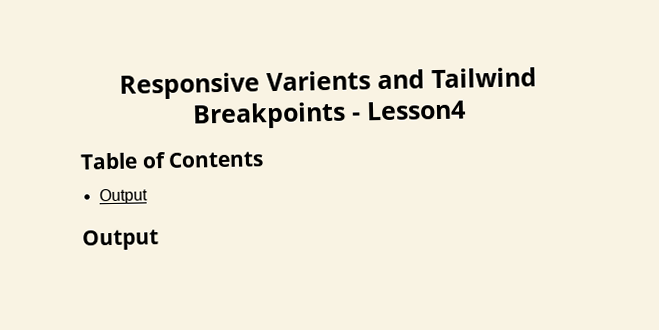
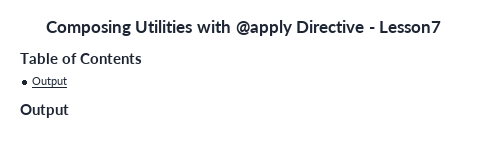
- Responsive Varients and Tailwind Breakpoints - Lesson4
+ Composing Utilities with @apply Directive - Lesson7

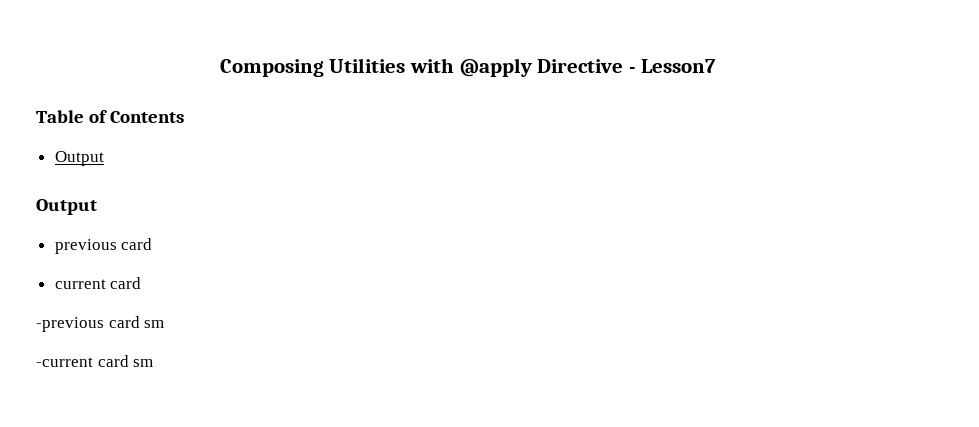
+ previous card
+ current card
+ -previous card sm
+ -current card sm

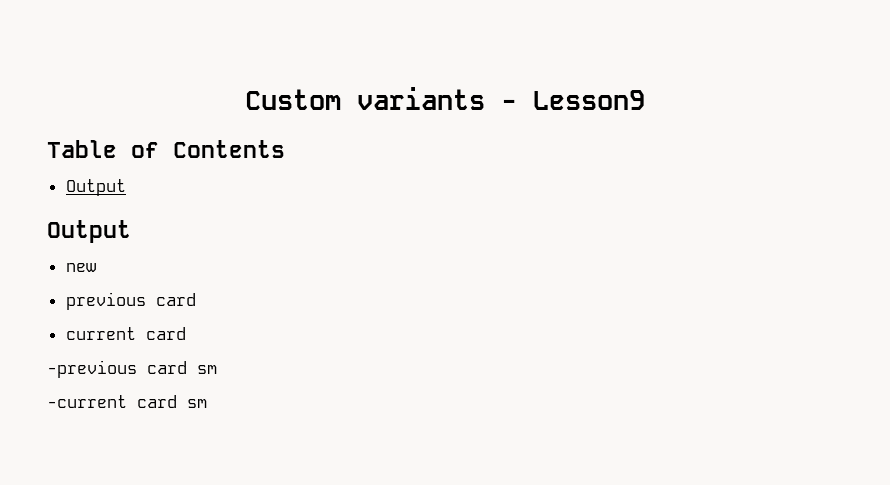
- Composing Utilities with @apply Directive - Lesson7
+ Custom variants - Lesson9
+ new

